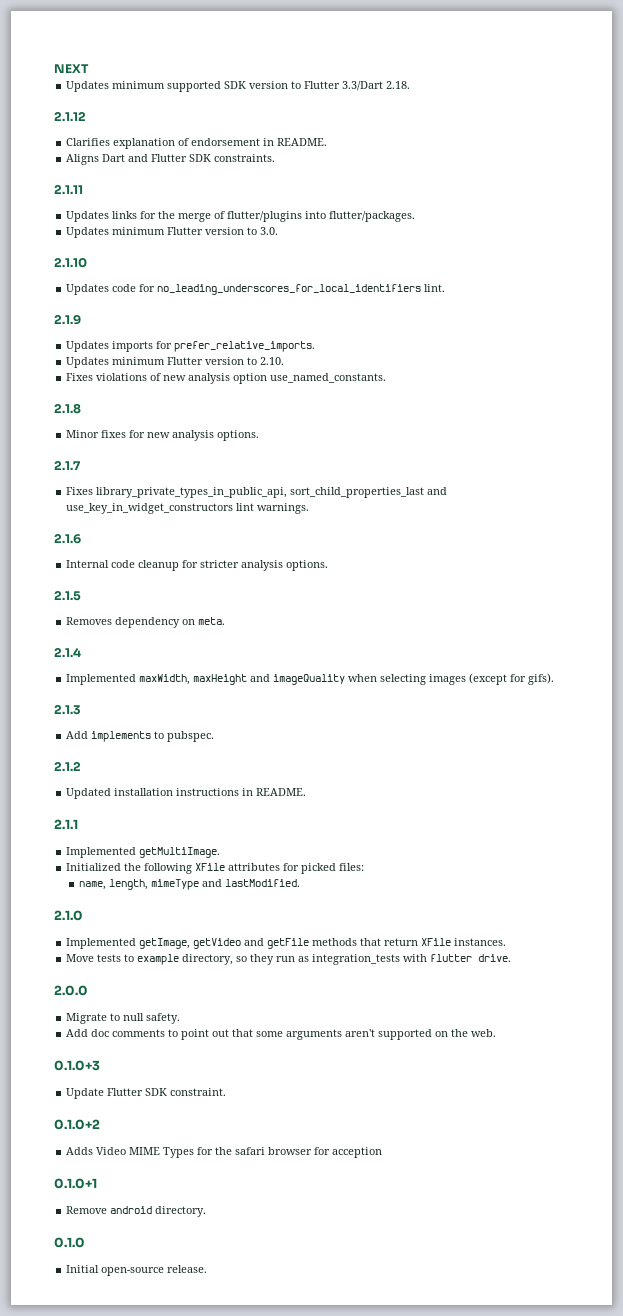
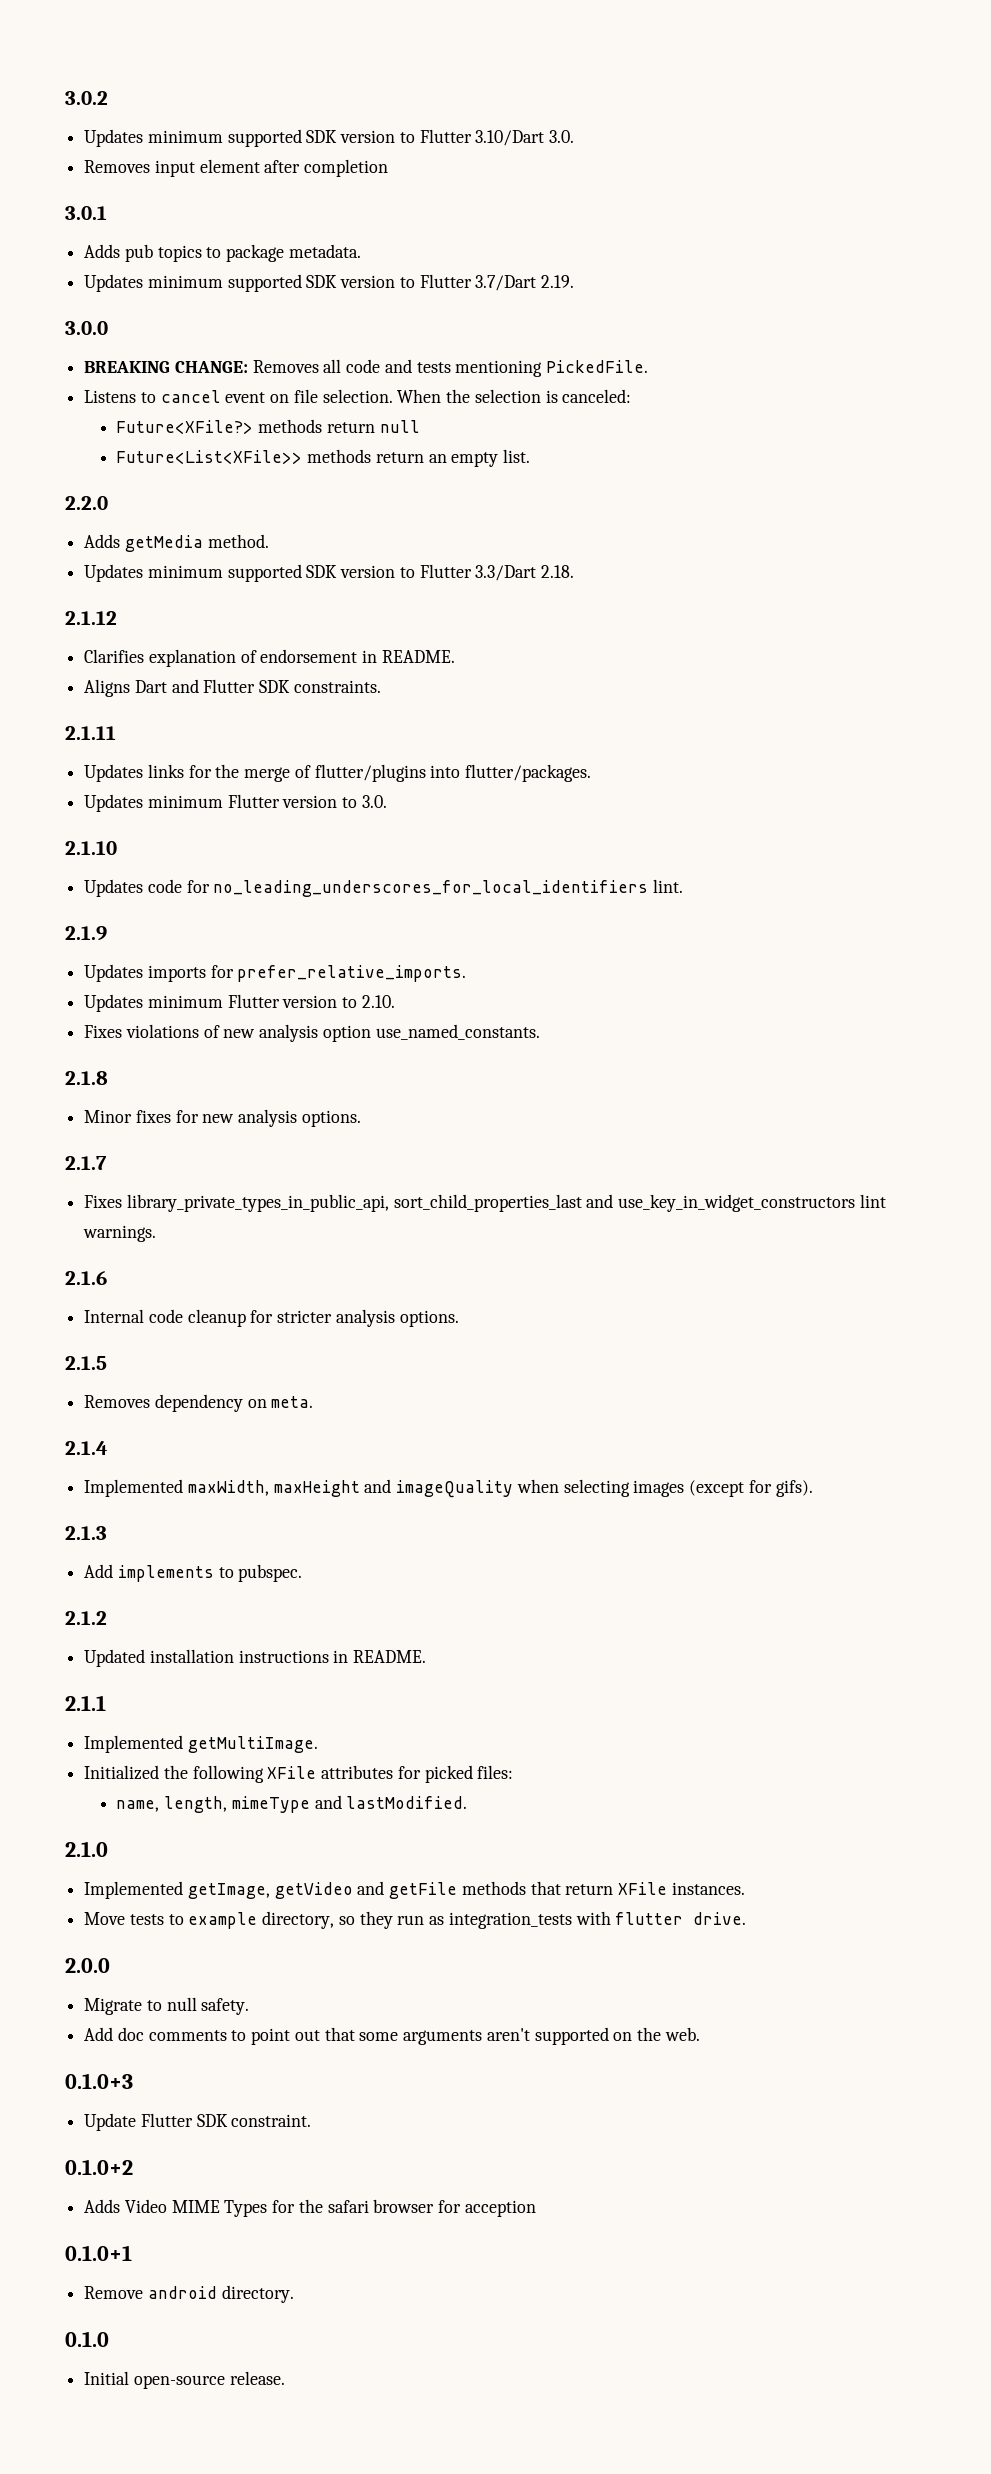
- NEXT
+ 3.0.2
+ Updates minimum supported SDK version to Flutter 3.10/Dart 3.0.
+ Removes input element after completion
+ 3.0.1
+ Adds pub topics to package metadata.
+ Updates minimum supported SDK version to Flutter 3.7/Dart 2.19.
+ 3.0.0
+ BREAKING CHANGE: Removes all code and tests mentioning PickedFile.
+ Listens to cancel event on file selection. When the selection is canceled:
+ Future<XFile?> methods return null
+ Future<List<XFile>> methods return an empty list.
+ 2.2.0
+ Adds getMedia method.

